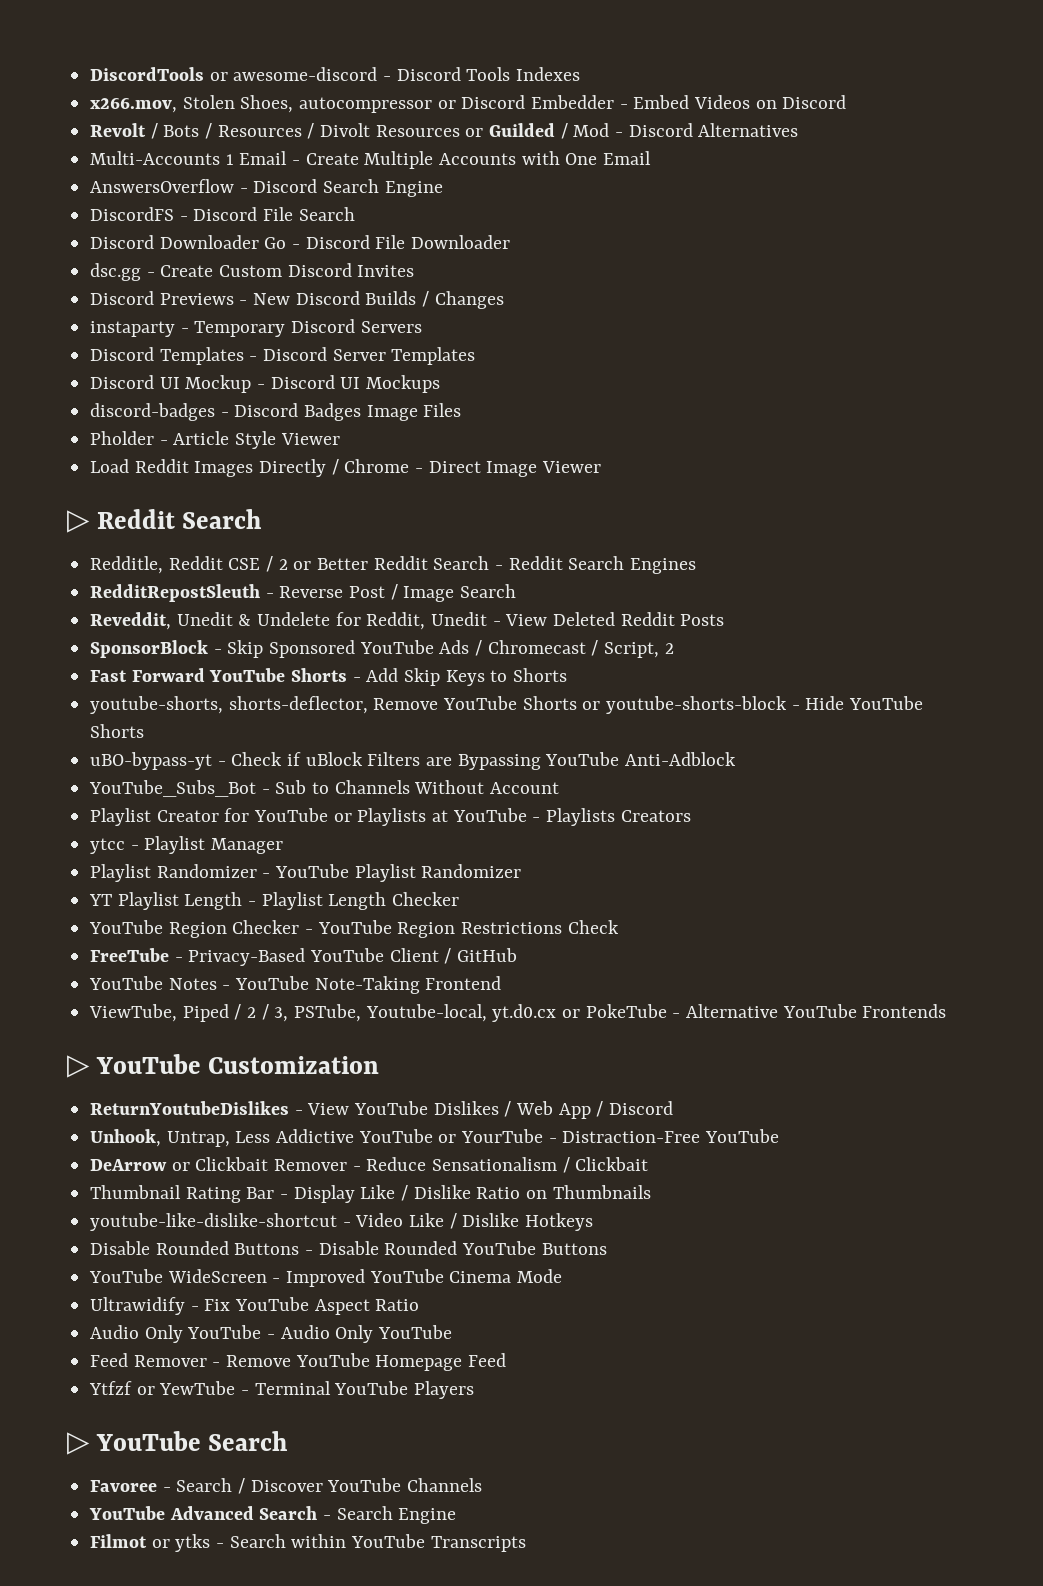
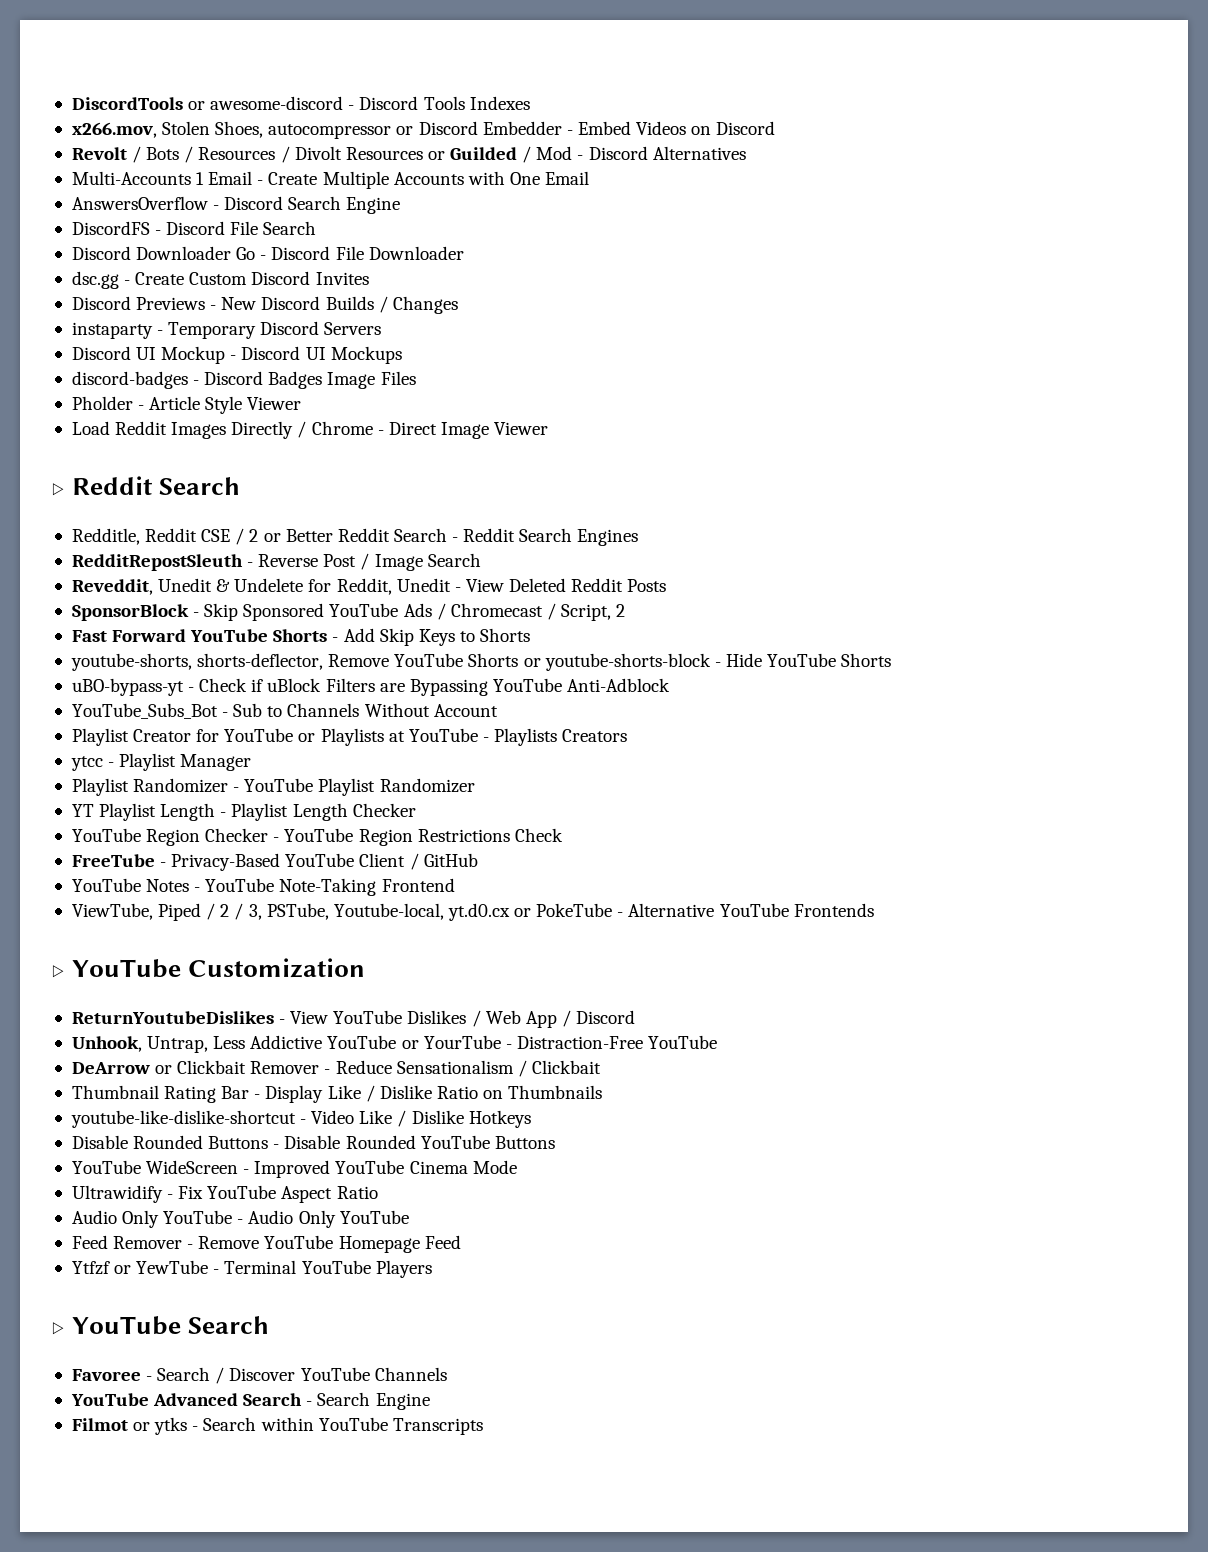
- Discord Templates - Discord Server Templates

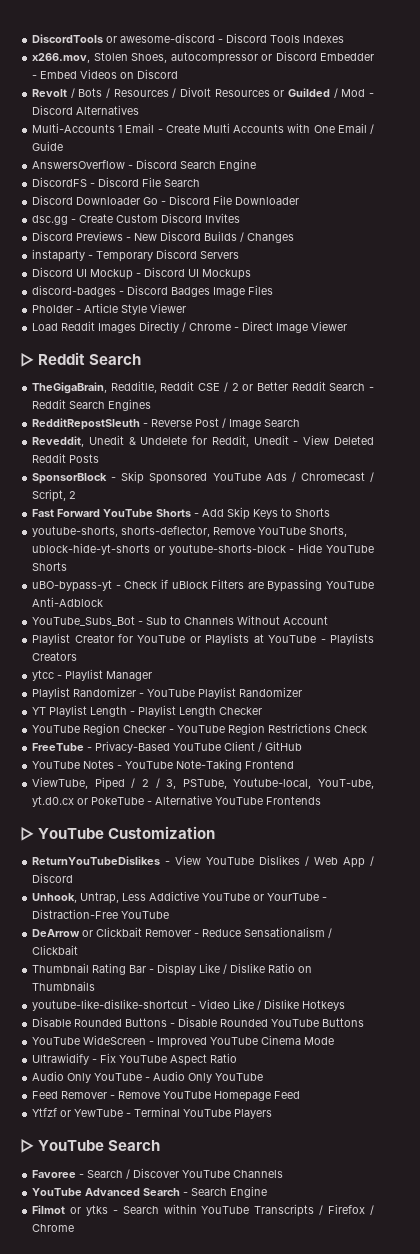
- Multi-Accounts 1 Email - Create Multiple Accounts with One Email
+ Multi-Accounts 1 Email - Create Multi Accounts with One Email / Guide
- Redditle, Reddit CSE / 2 or Better Reddit Search - Reddit Search Engines
+ TheGigaBrain, Redditle, Reddit CSE / 2 or Better Reddit Search - Reddit Search Engines
- youtube-shorts, shorts-deflector, Remove YouTube Shorts or youtube-shorts-block - Hide YouTube Shorts
+ youtube-shorts, shorts-deflector, Remove YouTube Shorts, ublock-hide-yt-shorts or youtube-shorts-block - Hide YouTube Shorts
- ViewTube, Piped / 2 / 3, PSTube, Youtube-local, yt.d0.cx or PokeTube - Alternative YouTube Frontends
+ ViewTube, Piped / 2 / 3, PSTube, Youtube-local, YouT-ube, yt.d0.cx or PokeTube - Alternative YouTube Frontends
- ReturnYoutubeDislikes - View YouTube Dislikes / Web App / Discord
+ ReturnYouTubeDislikes - View YouTube Dislikes / Web App / Discord
- Filmot or ytks - Search within YouTube Transcripts
+ Filmot or ytks - Search within YouTube Transcripts / Firefox / Chrome

